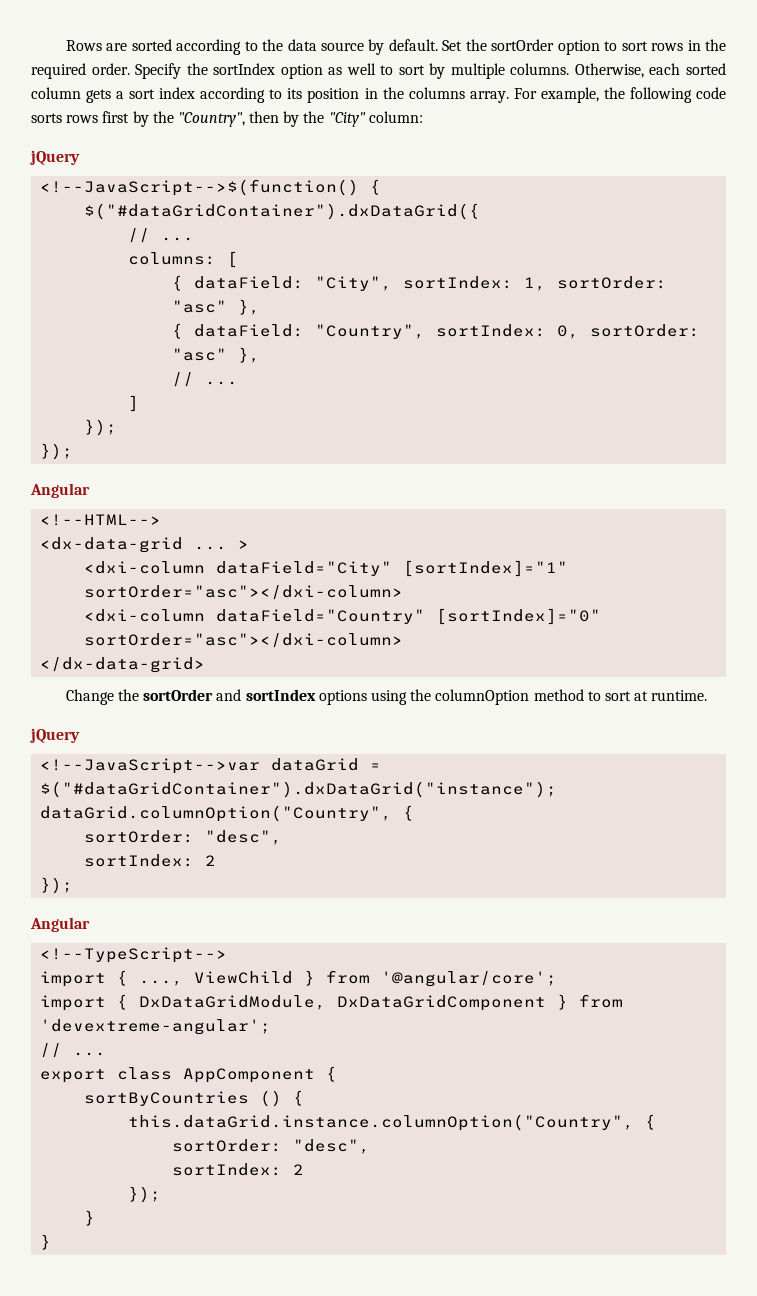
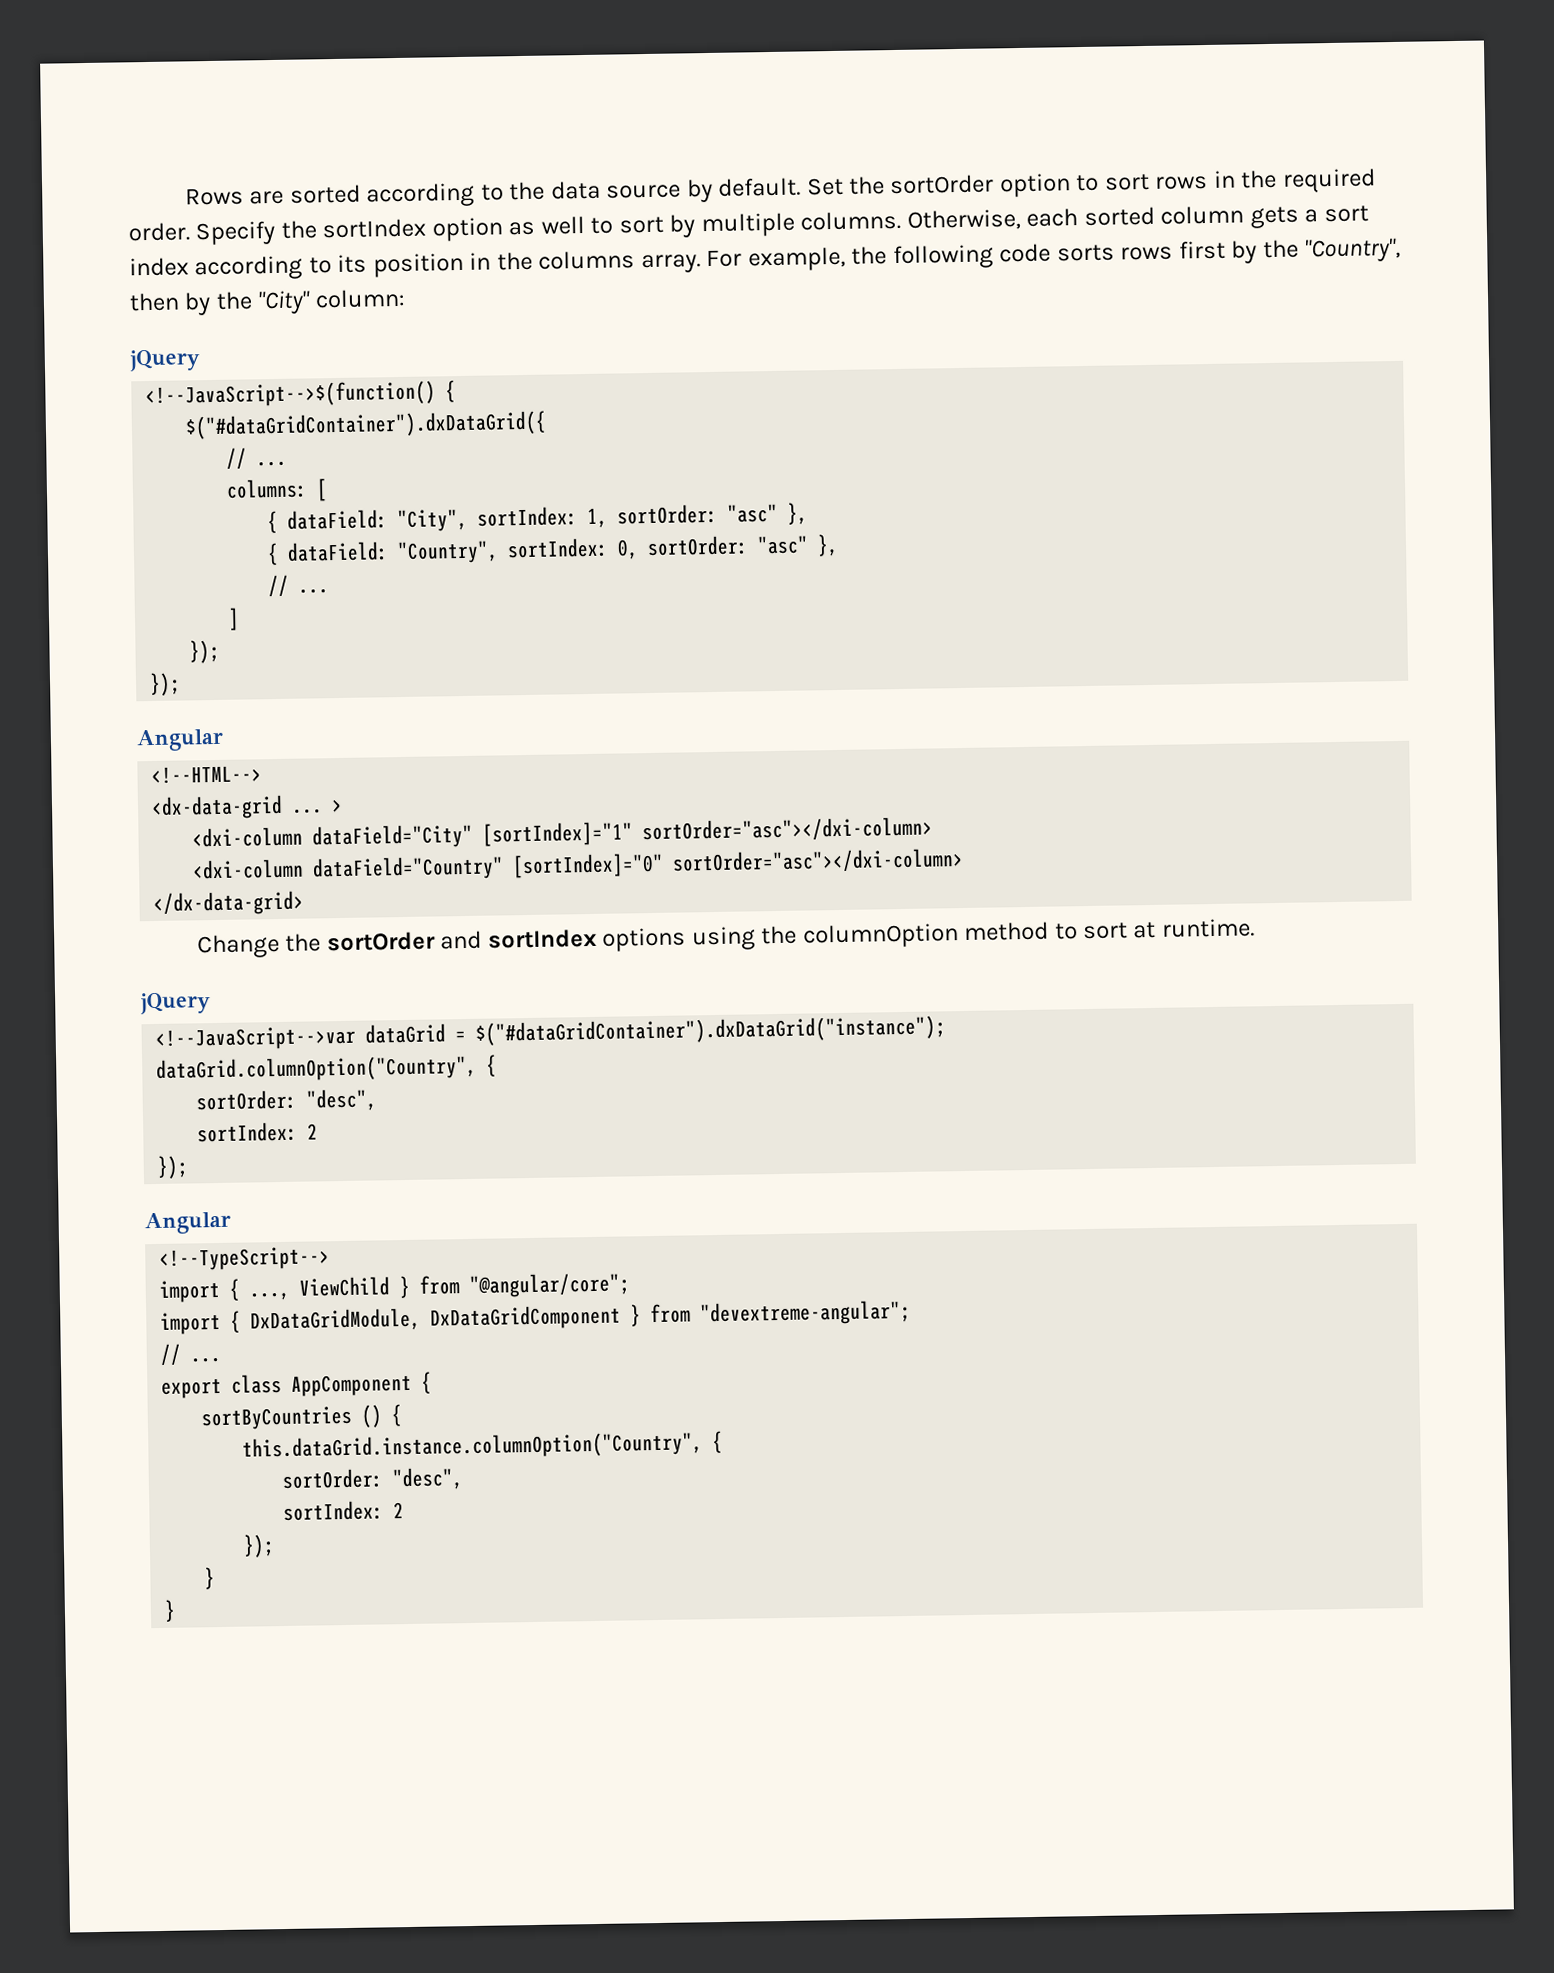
- import { ..., ViewChild } from '@angular/core';
+ import { ..., ViewChild } from "@angular/core";
- import { DxDataGridModule, DxDataGridComponent } from 'devextreme-angular';
+ import { DxDataGridModule, DxDataGridComponent } from "devextreme-angular";

